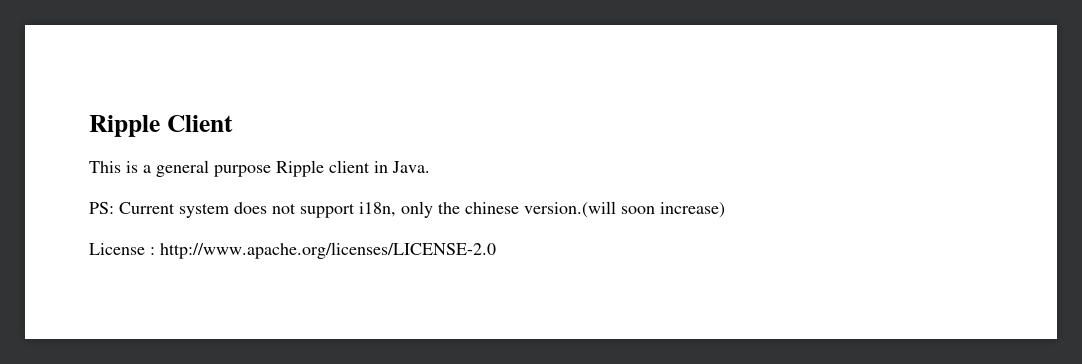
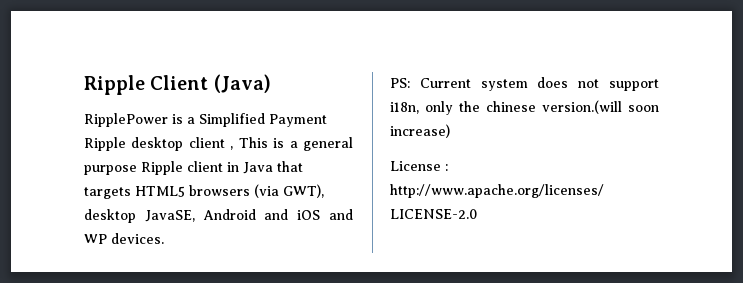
- Ripple Client
- This is a general purpose Ripple client in Java.
+ Ripple Client (Java)
+ RipplePower is a Simplified Payment Ripple desktop client , This is a general purpose Ripple client in Java that targets HTML5 browsers (via GWT), desktop JavaSE, Android and iOS and WP devices.

